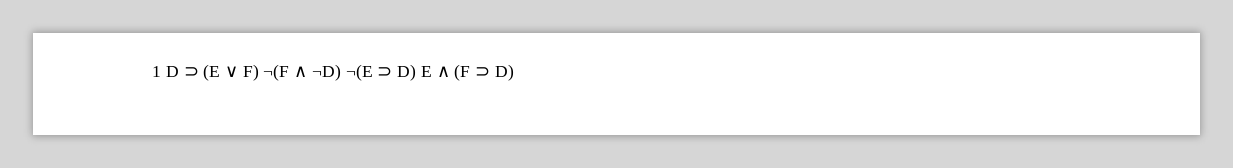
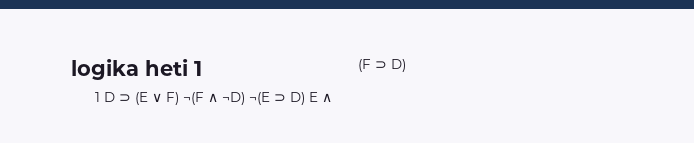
+ logika heti 1

